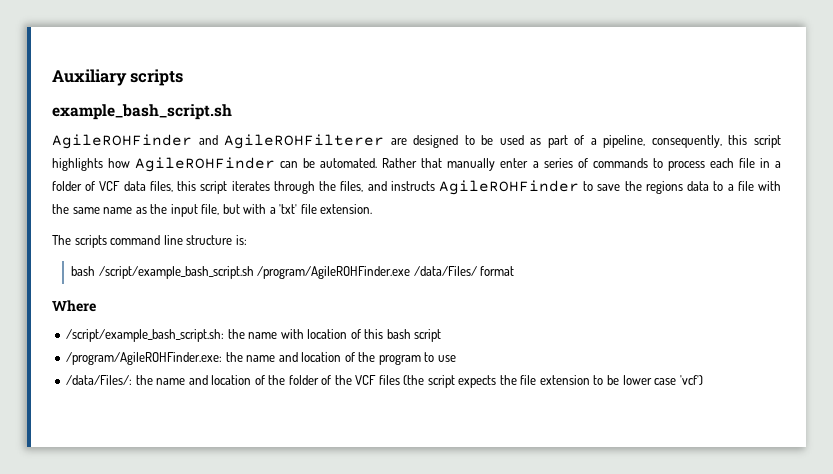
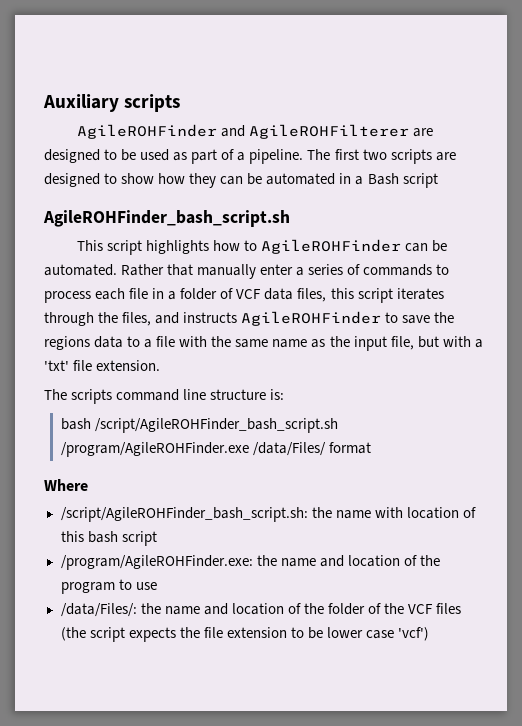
- example_bash_script.sh
- AgileROHFinder and AgileROHFilterer are designed to be used as part of a pipeline, consequently, this script highlights how AgileROHFinder can be automated.
+ AgileROHFinder and AgileROHFilterer are designed to be used as part of a pipeline. The first two scripts are designed to show how they can be automated in a Bash script
+ AgileROHFinder_bash_script.sh
+ This script highlights how to AgileROHFinder can be automated.
- bash /script/example_bash_script.sh /program/AgileROHFinder.exe /data/Files/ format
+ bash /script/AgileROHFinder_bash_script.sh /program/AgileROHFinder.exe /data/Files/ format
- /script/example_bash_script.sh: the name with location of this bash script
+ /script/AgileROHFinder_bash_script.sh: the name with location of this bash script

